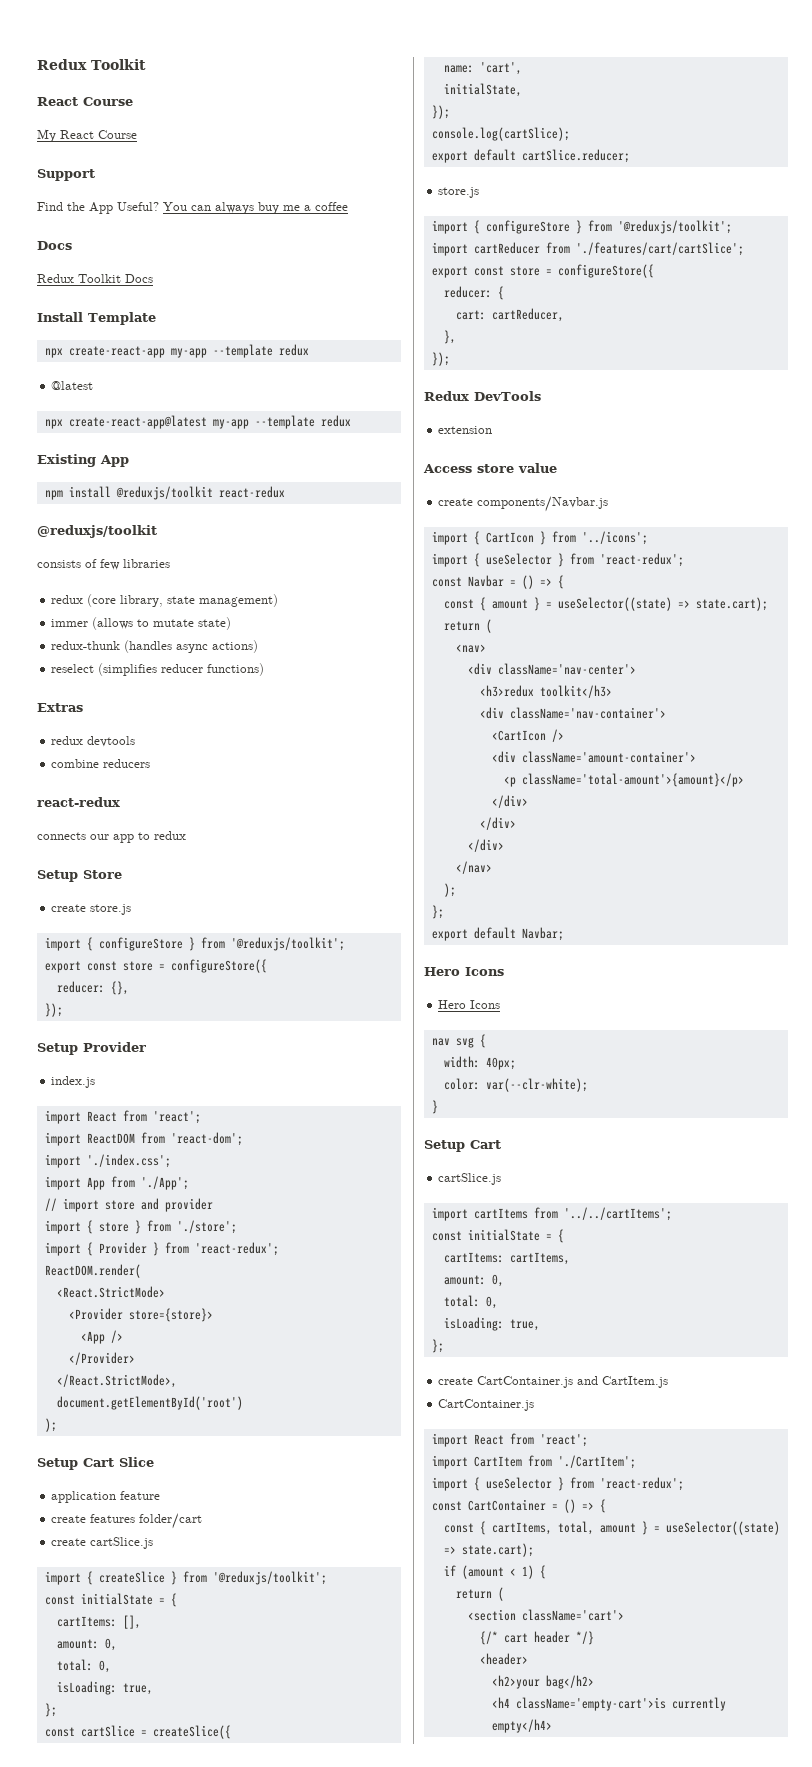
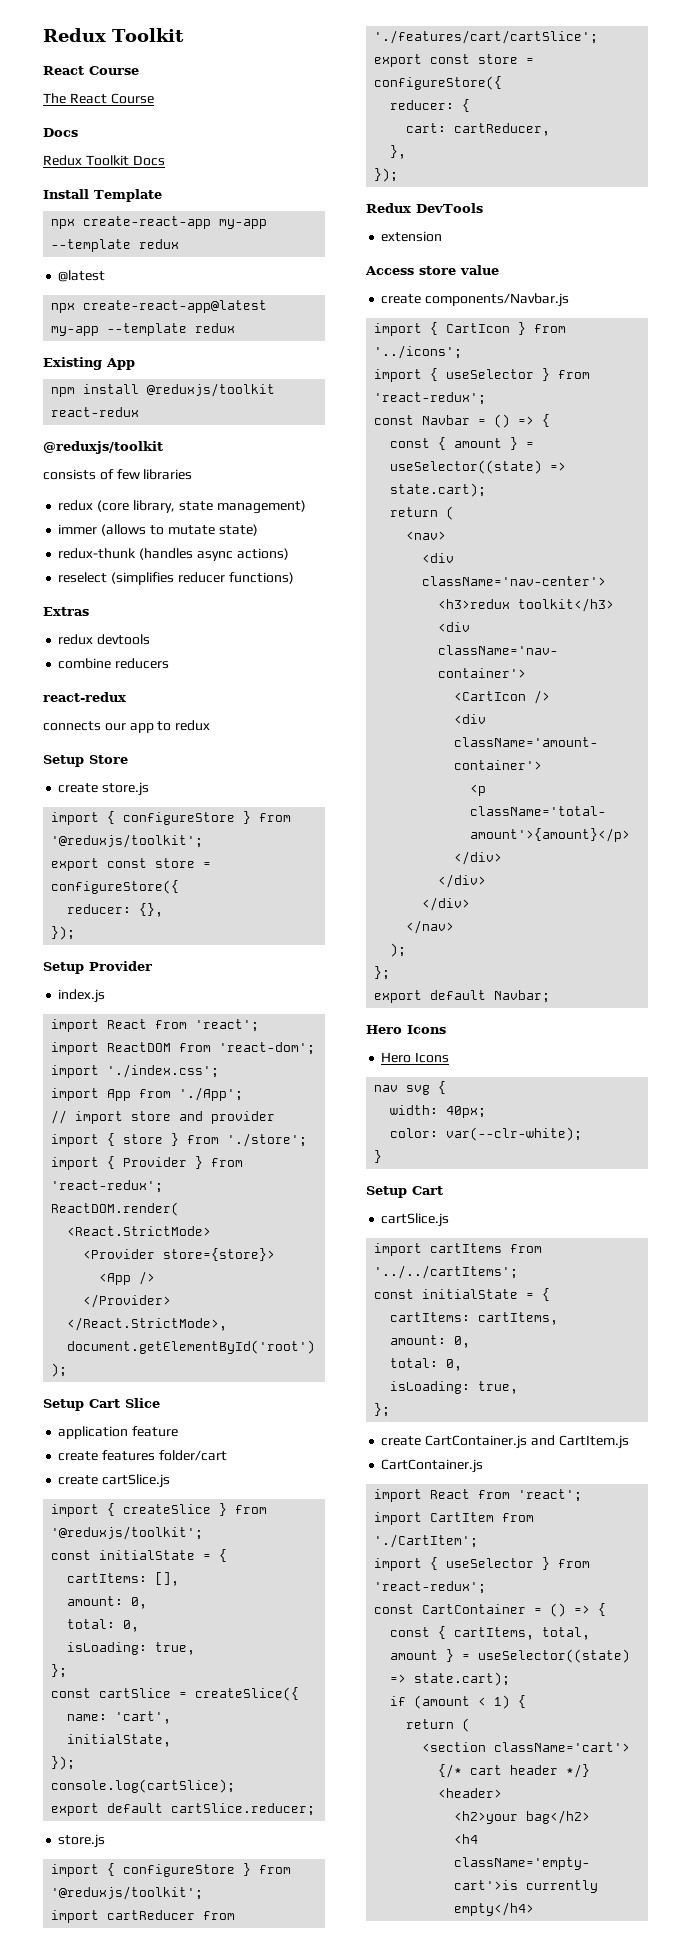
- My React Course
- Support
- Find the App Useful? You can always buy me a coffee
+ The React Course

